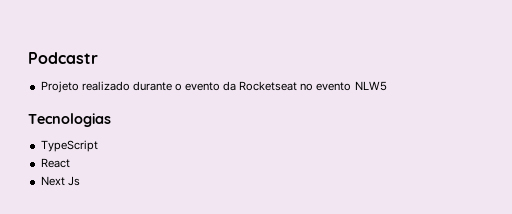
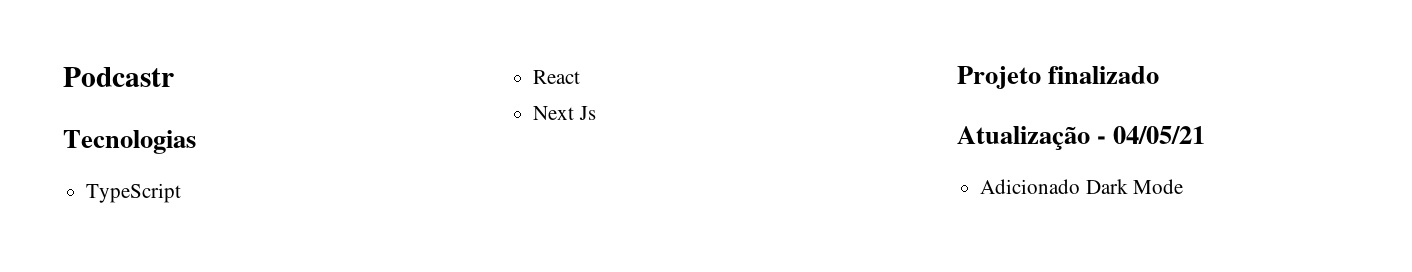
- Projeto realizado durante o evento da Rocketseat no evento NLW5
+ Projeto finalizado
+ Atualização - 04/05/21
+ Adicionado Dark Mode

